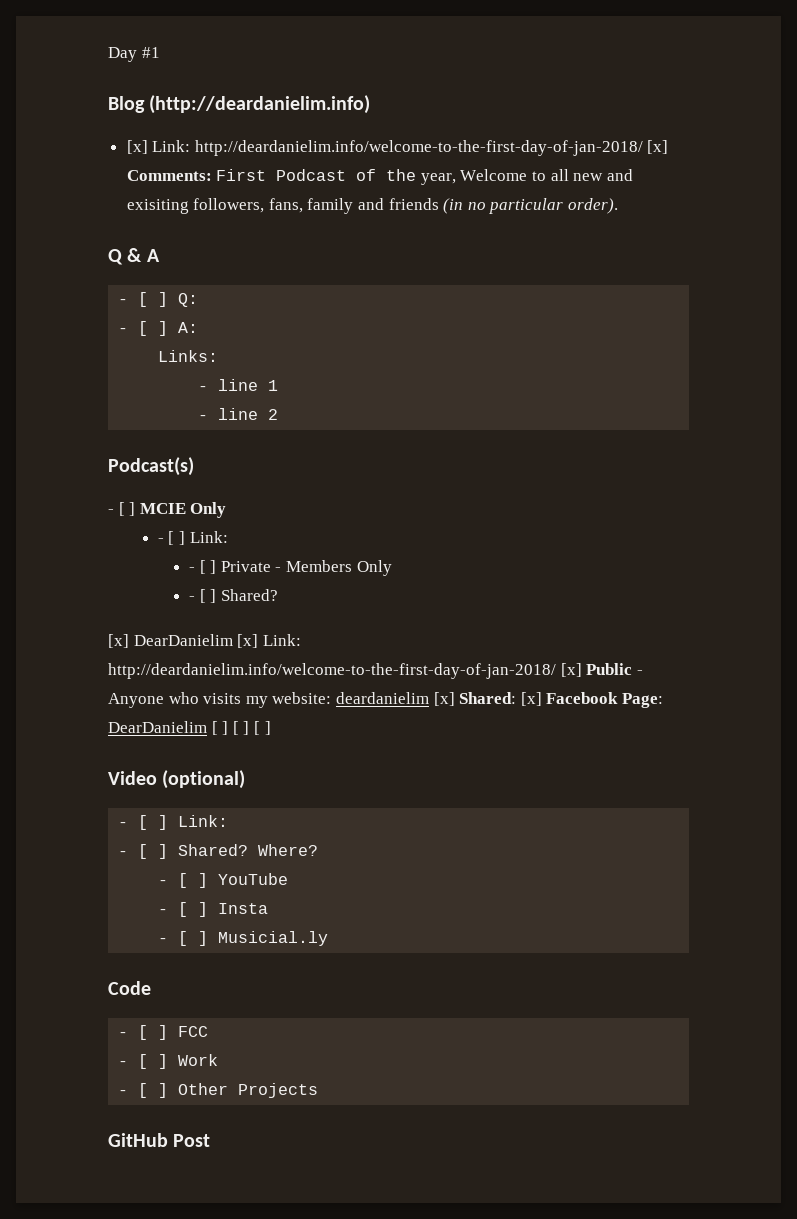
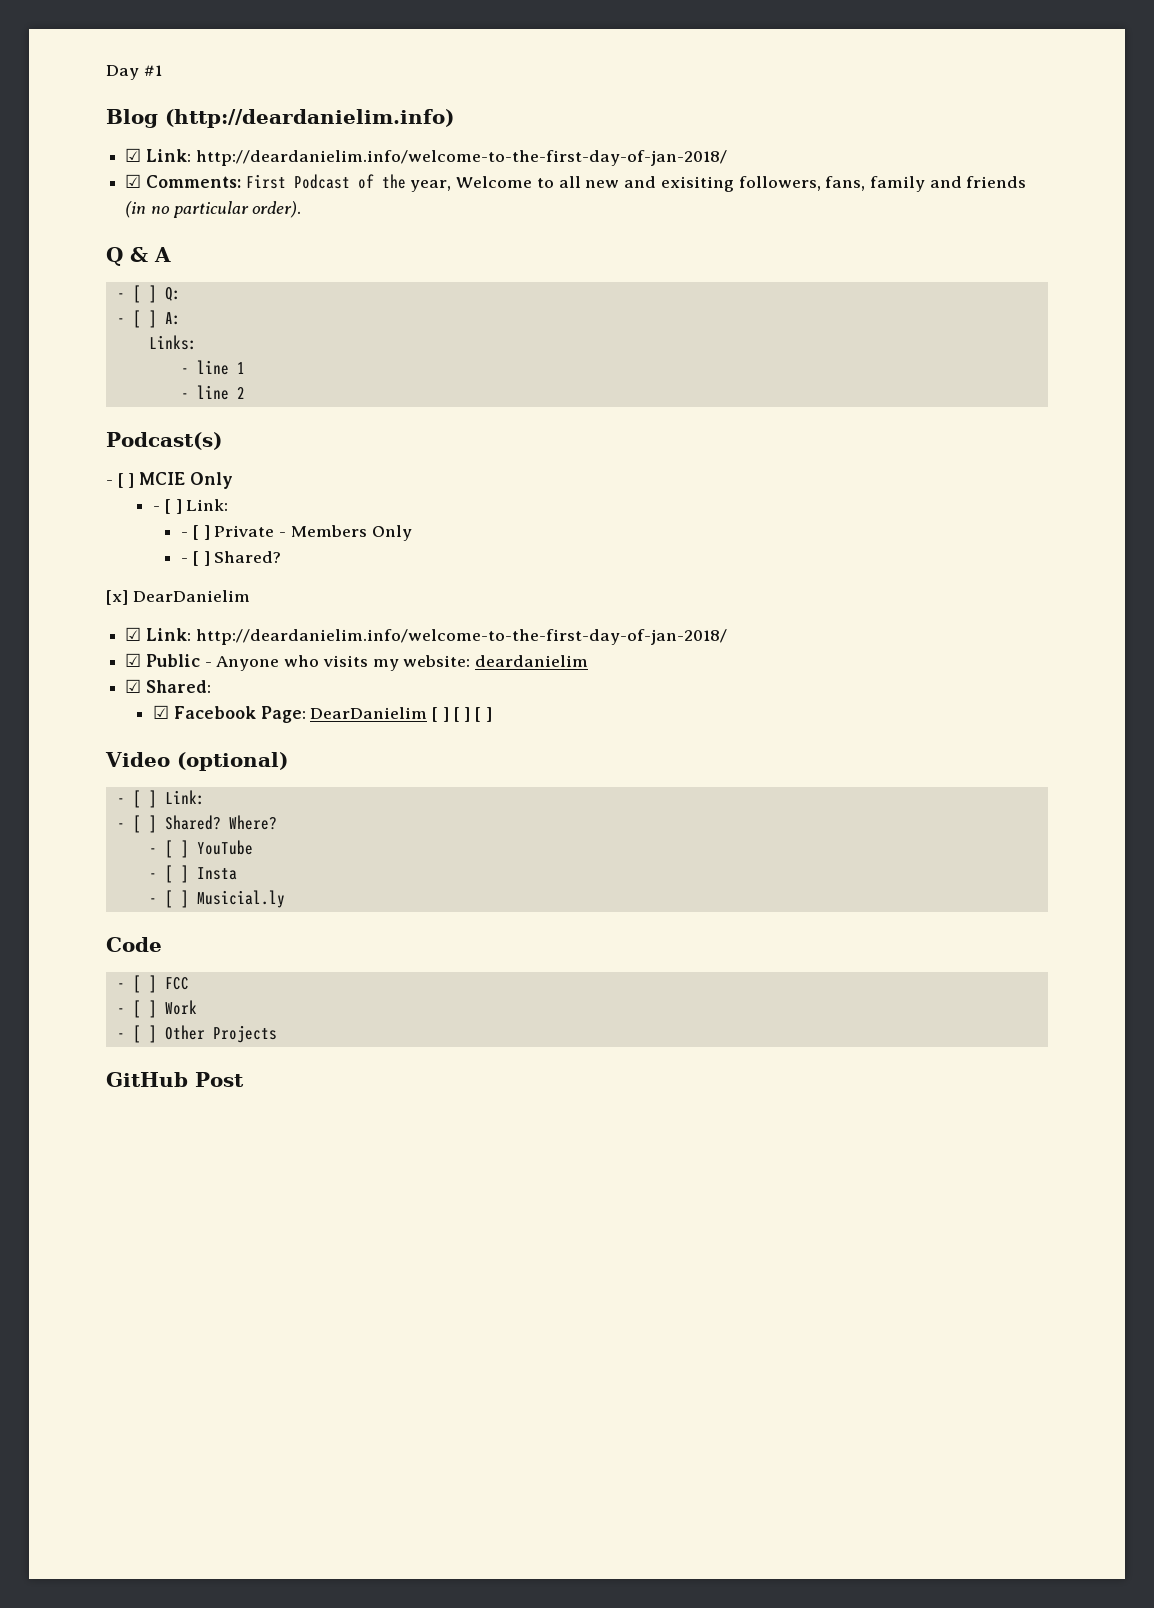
  Blog (http://deardanielim.info)
- [x] Link: http://deardanielim.info/welcome-to-the-first-day-of-jan-2018/ [x] Comments: First Podcast of the year, Welcome to all new and exisiting followers, fans, family and friends (in no particular order).
+ ☑ Link: http://deardanielim.info/welcome-to-the-first-day-of-jan-2018/
+ ☑ Comments: First Podcast of the year, Welcome to all new and exisiting followers, fans, family and friends (in no particular order).
- [x] DearDanielim [x] Link: http://deardanielim.info/welcome-to-the-first-day-of-jan-2018/ [x] Public - Anyone who visits my website: deardanielim [x] Shared: [x] Facebook Page: DearDanielim [ ] [ ] [ ]
+ [x] DearDanielim
+ ☑ Link: http://deardanielim.info/welcome-to-the-first-day-of-jan-2018/
+ ☑ Public - Anyone who visits my website: deardanielim
+ ☑ Shared:
+ ☑ Facebook Page: DearDanielim [ ] [ ] [ ]

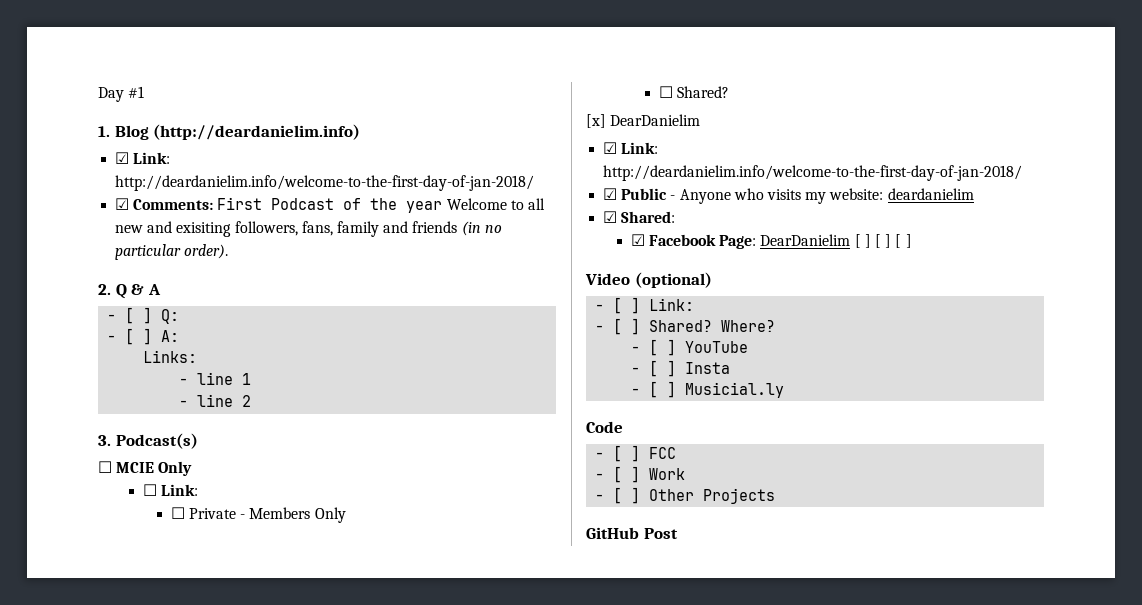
- Blog (http://deardanielim.info)
+ 1. Blog (http://deardanielim.info)
- ☑ Comments: First Podcast of the year, Welcome to all new and exisiting followers, fans, family and friends (in no particular order).
+ ☑ Comments: First Podcast of the year Welcome to all new and exisiting followers, fans, family and friends (in no particular order).
- Q & A
+ 2. Q & A
- Podcast(s)
+ 3. Podcast(s)
- - [ ] MCIE Only
- - [ ] Link:
- - [ ] Private - Members Only
- - [ ] Shared?
+ ☐ MCIE Only
+ ☐ Link:
+ ☐ Private - Members Only
+ ☐ Shared?

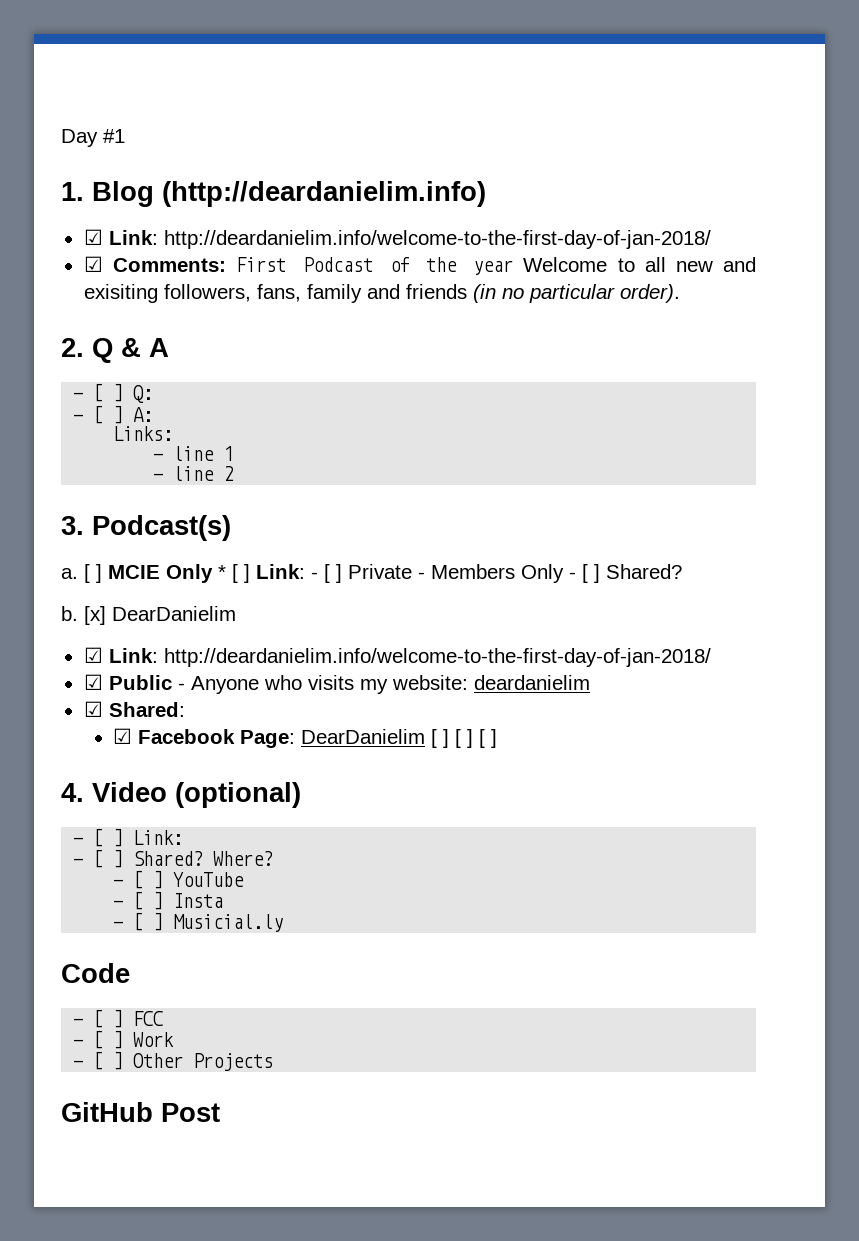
- ☐ MCIE Only
- ☐ Link:
- ☐ Private - Members Only
- ☐ Shared?
+ a. [ ] MCIE Only * [ ] Link: - [ ] Private - Members Only - [ ] Shared?
+ b.
- Video (optional)
+ 4. Video (optional)

